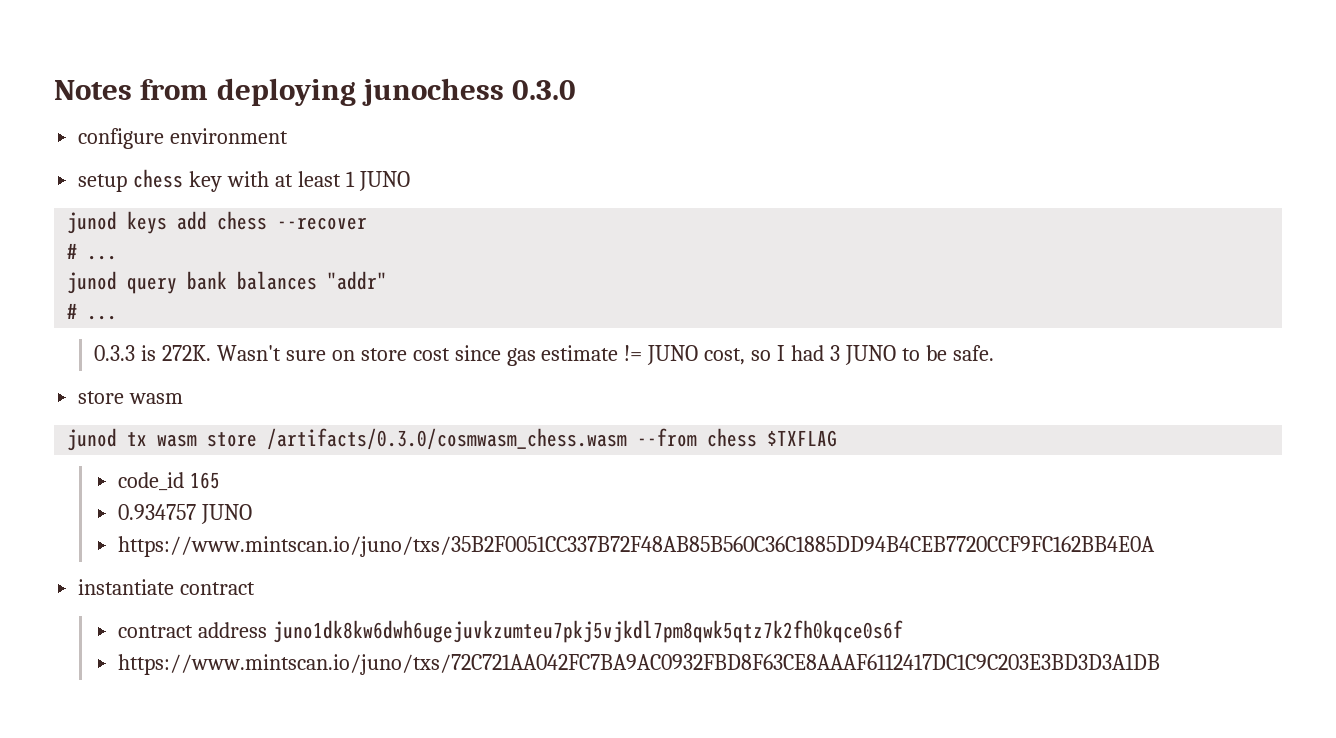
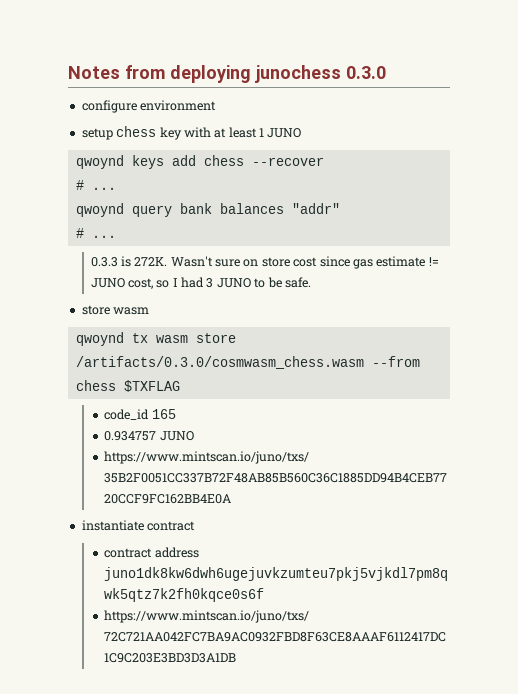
- junod keys add chess --recover
+ qwoynd keys add chess --recover
- junod query bank balances "addr"
+ qwoynd query bank balances "addr"
- junod tx wasm store /artifacts/0.3.0/cosmwasm_chess.wasm --from chess $TXFLAG
+ qwoynd tx wasm store /artifacts/0.3.0/cosmwasm_chess.wasm --from chess $TXFLAG

